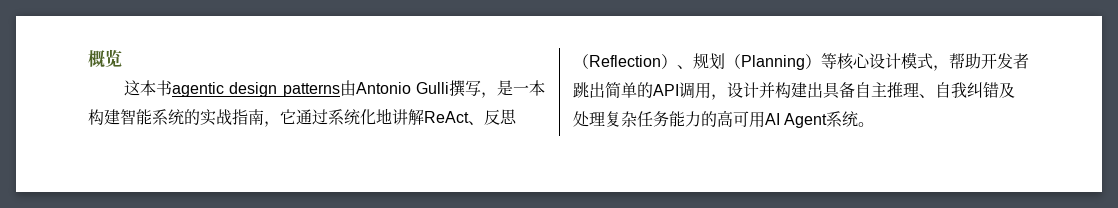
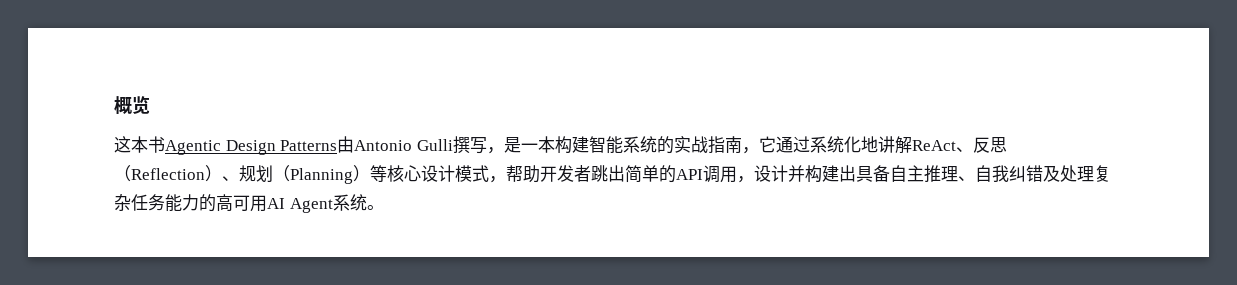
- 这本书agentic design patterns由Antonio Gulli撰写，是一本构建智能系统的实战指南，它通过系统化地讲解ReAct、反思（Reflection）、规划（Planning）等核心设计模式，帮助开发者跳出简单的API调用，设计并构建出具备自主推理、自我纠错及处理复杂任务能力的高可用AI Agent系统。
+ 这本书Agentic Design Patterns由Antonio Gulli撰写，是一本构建智能系统的实战指南，它通过系统化地讲解ReAct、反思（Reflection）、规划（Planning）等核心设计模式，帮助开发者跳出简单的API调用，设计并构建出具备自主推理、自我纠错及处理复杂任务能力的高可用AI Agent系统。

